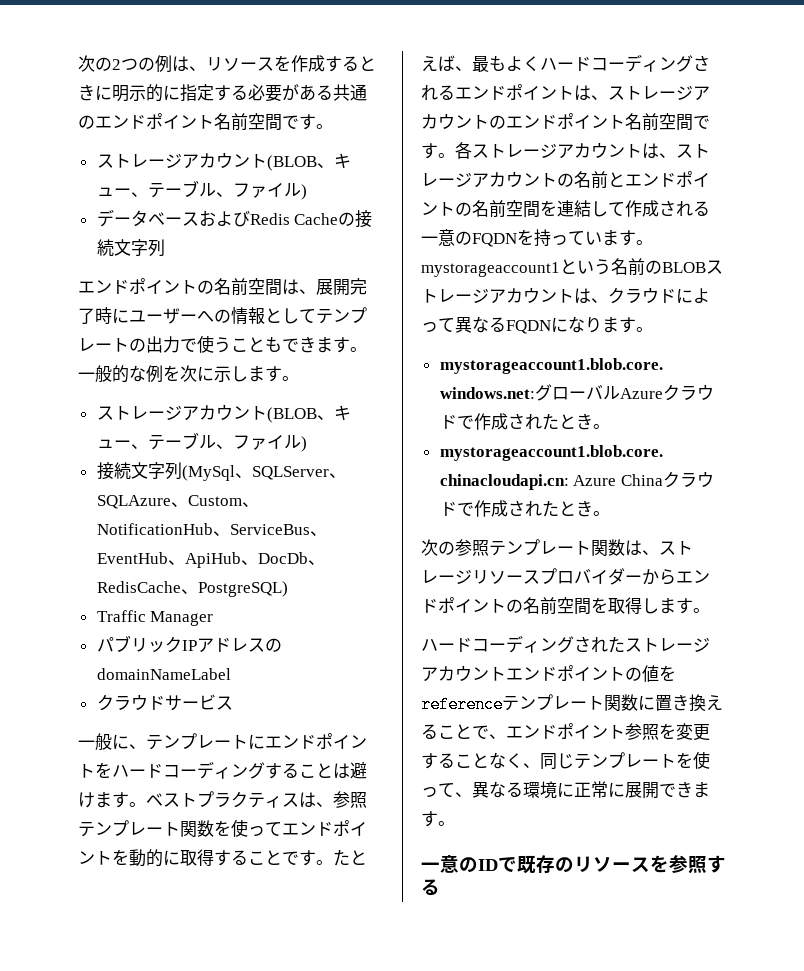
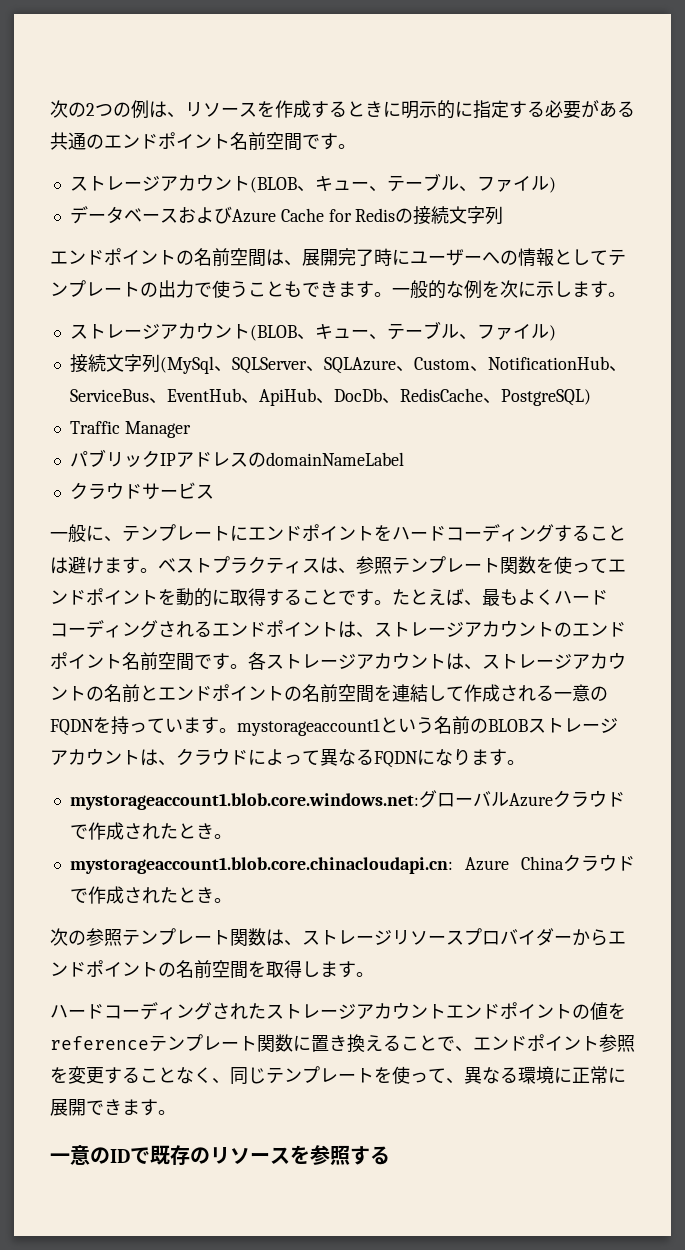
- データベースおよびRedis Cacheの接続文字列
+ データベースおよびAzure Cache for Redisの接続文字列

